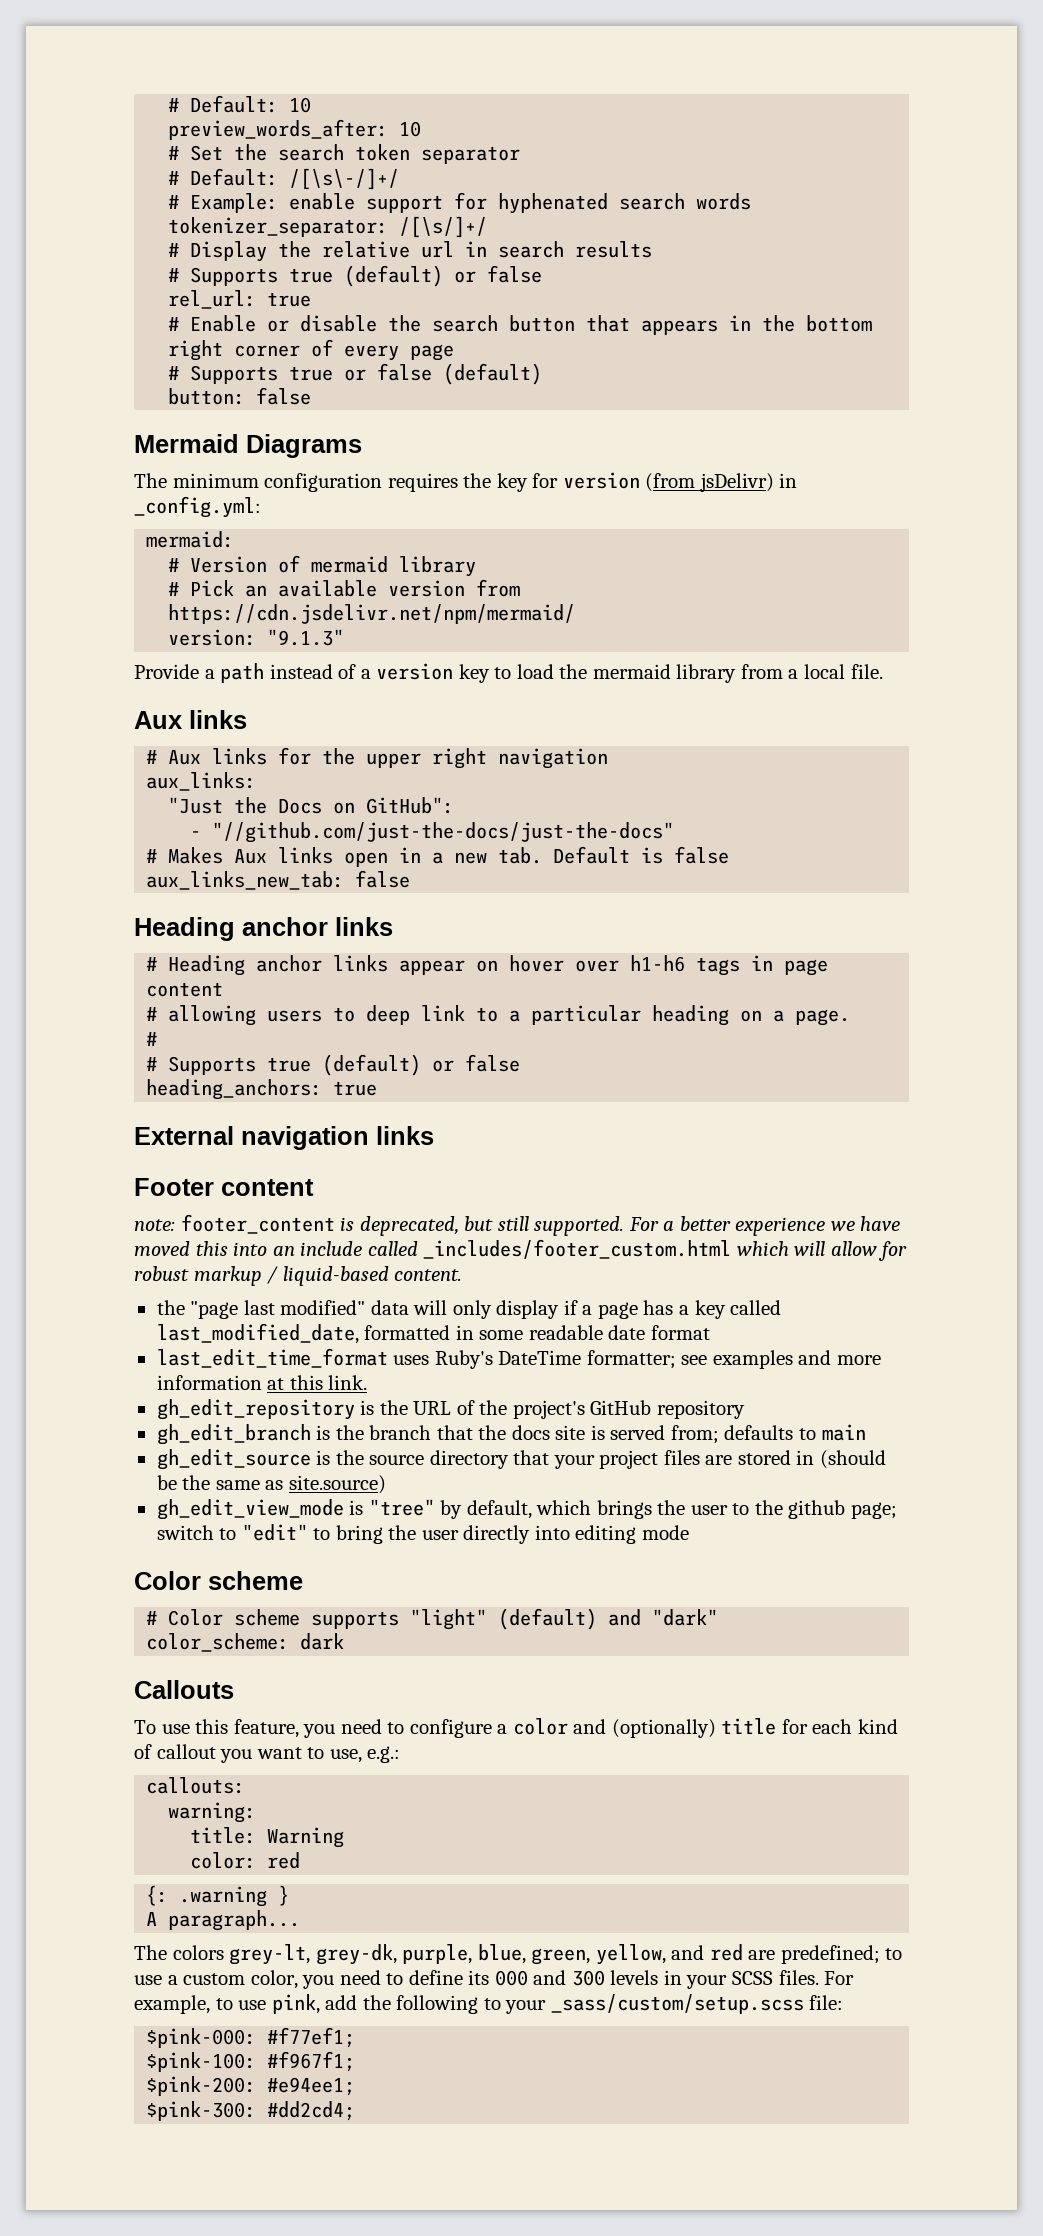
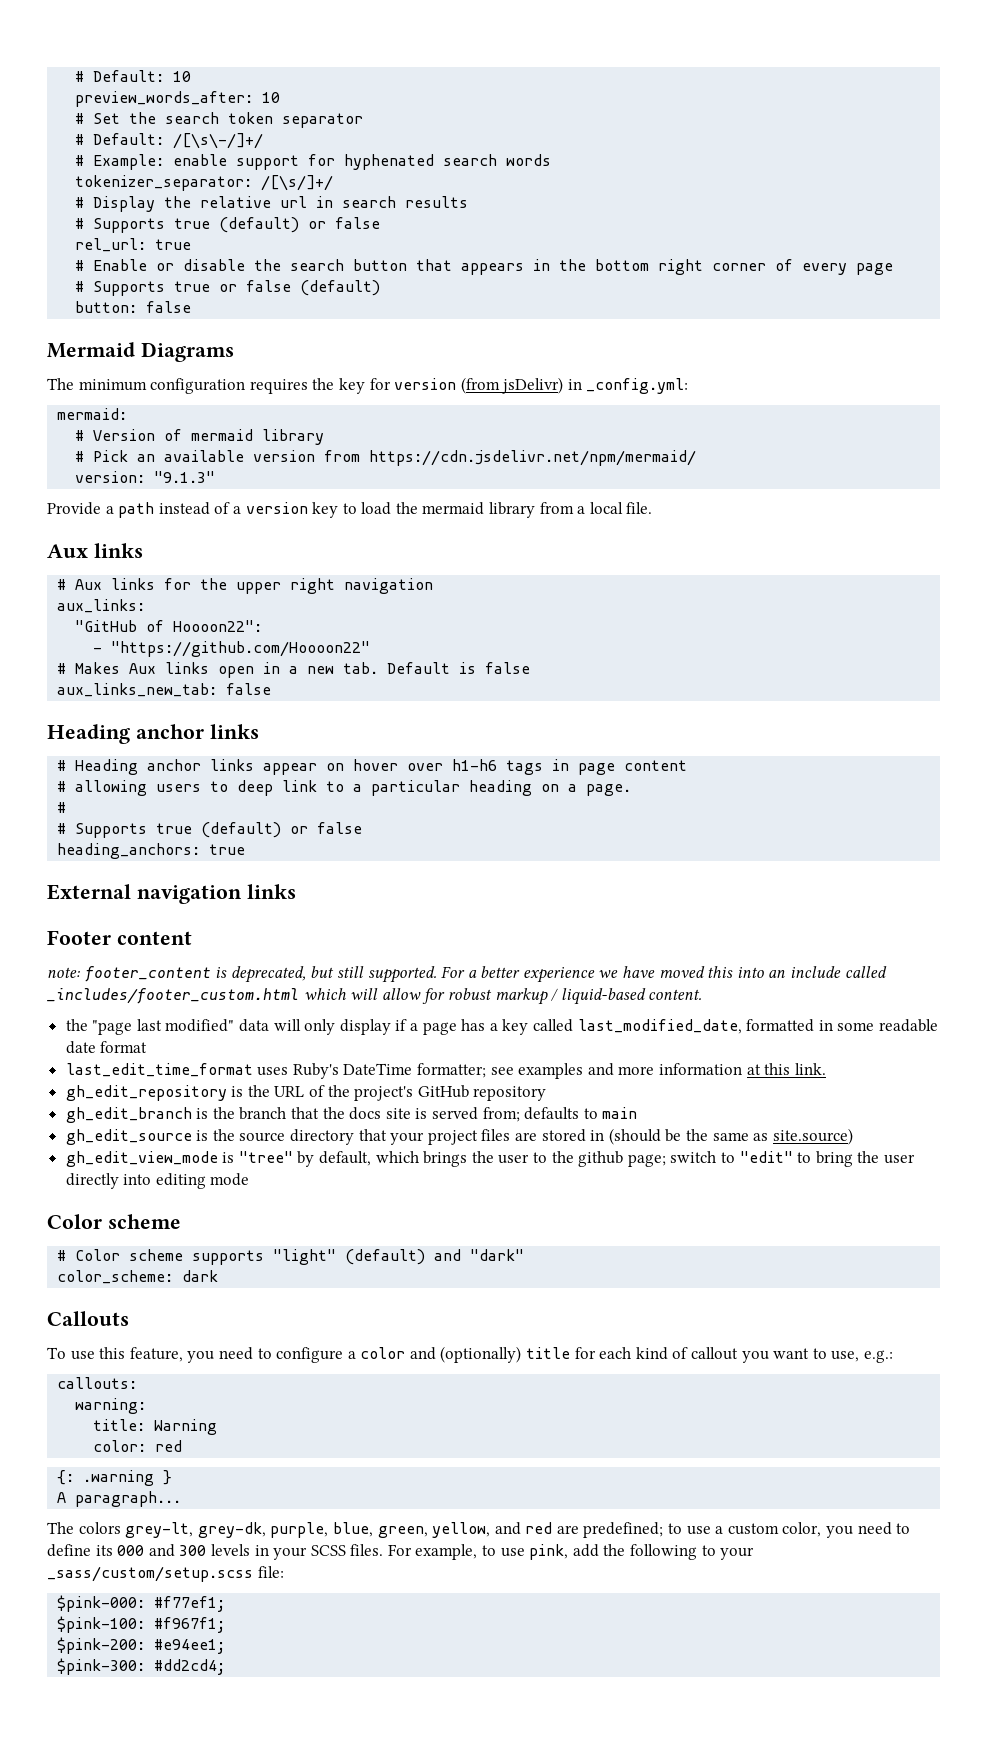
- "Just the Docs on GitHub":
+ "GitHub of Hoooon22":
- - "//github.com/just-the-docs/just-the-docs"
+ - "https://github.com/Hoooon22"

